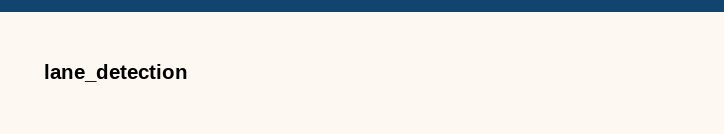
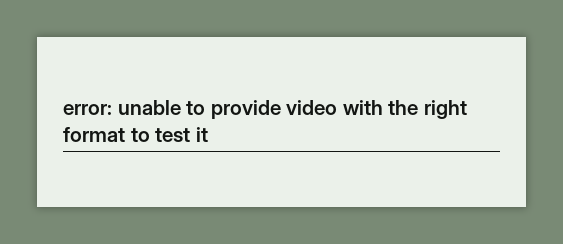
- lane_detection
+ error: unable to provide video with the right format to test it

